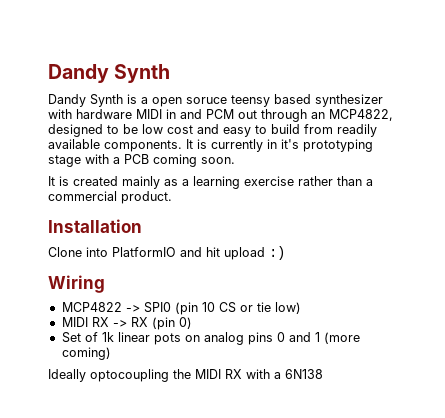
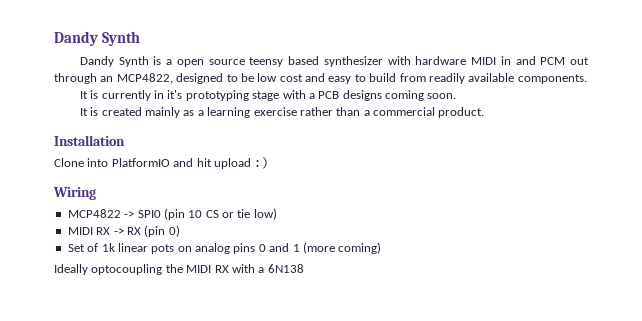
- Dandy Synth is a open soruce teensy based synthesizer with hardware MIDI in and PCM out through an MCP4822, designed to be low cost and easy to build from readily available components. It is currently in it's prototyping stage with a PCB coming soon.
+ Dandy Synth is a open source teensy based synthesizer with hardware MIDI in and PCM out through an MCP4822, designed to be low cost and easy to build from readily available components.
+ It is currently in it's prototyping stage with a PCB designs coming soon.

